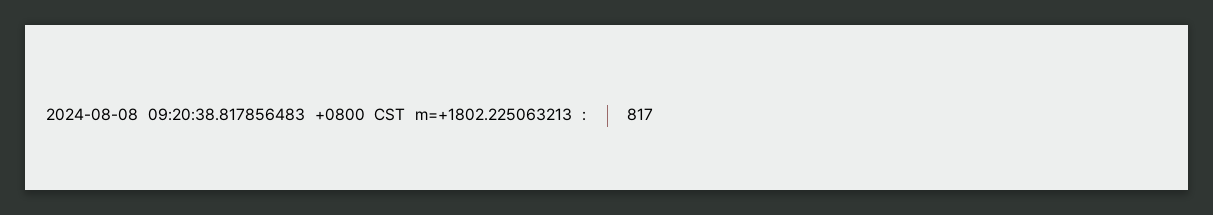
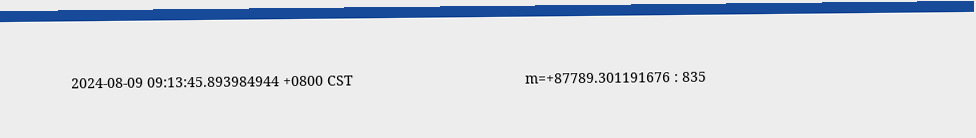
- 2024-08-08 09:20:38.817856483 +0800 CST m=+1802.225063213 : 817
+ 2024-08-09 09:13:45.893984944 +0800 CST m=+87789.301191676 : 835

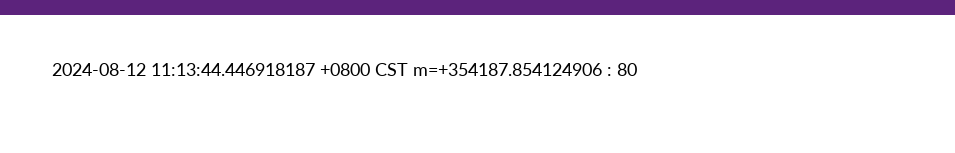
- 2024-08-09 09:13:45.893984944 +0800 CST m=+87789.301191676 : 835
+ 2024-08-12 11:13:44.446918187 +0800 CST m=+354187.854124906 : 80

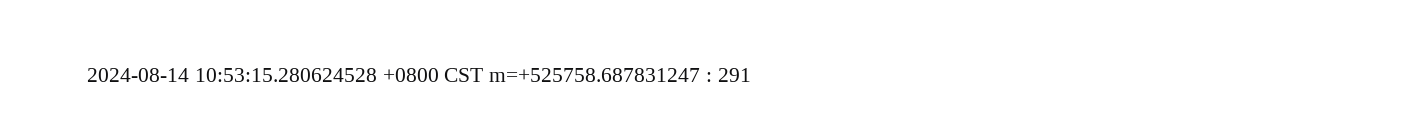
- 2024-08-12 11:13:44.446918187 +0800 CST m=+354187.854124906 : 80
+ 2024-08-14 10:53:15.280624528 +0800 CST m=+525758.687831247 : 291

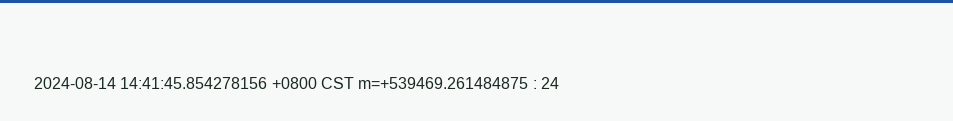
- 2024-08-14 10:53:15.280624528 +0800 CST m=+525758.687831247 : 291
+ 2024-08-14 14:41:45.854278156 +0800 CST m=+539469.261484875 : 24

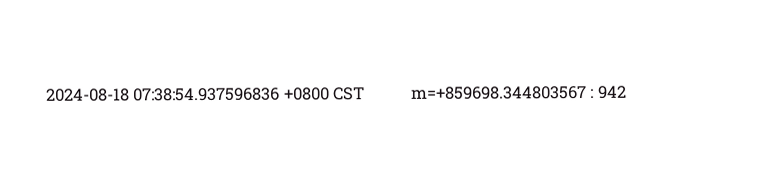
- 2024-08-14 14:41:45.854278156 +0800 CST m=+539469.261484875 : 24
+ 2024-08-18 07:38:54.937596836 +0800 CST m=+859698.344803567 : 942

